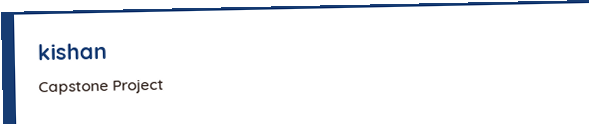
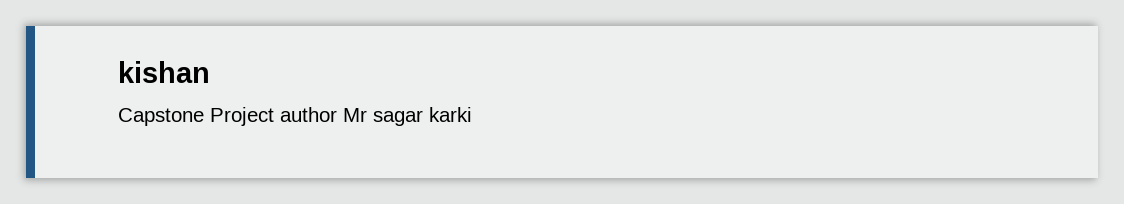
- Capstone Project
+ Capstone Project author Mr sagar karki

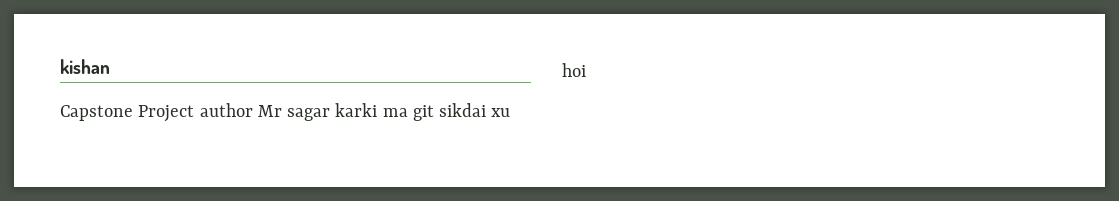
- Capstone Project author Mr sagar karki
+ Capstone Project author Mr sagar karki ma git sikdai xu hoi

